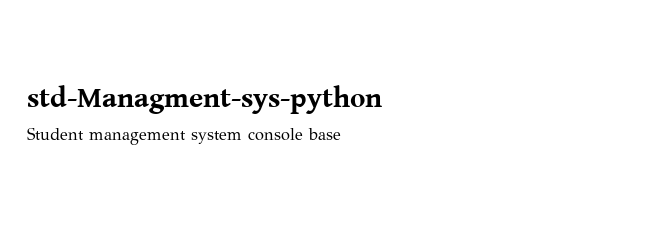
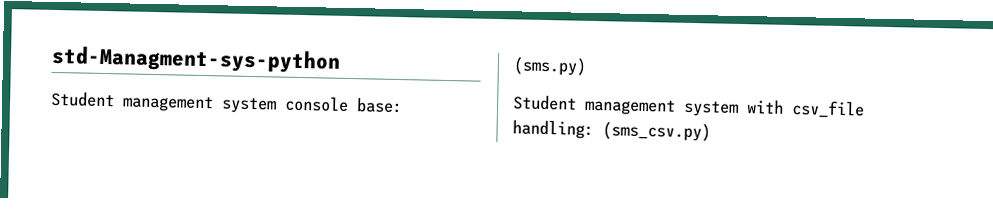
- Student management system console base
+ Student management system console base: (sms.py)
+ Student management system with csv_file handling: (sms_csv.py)

